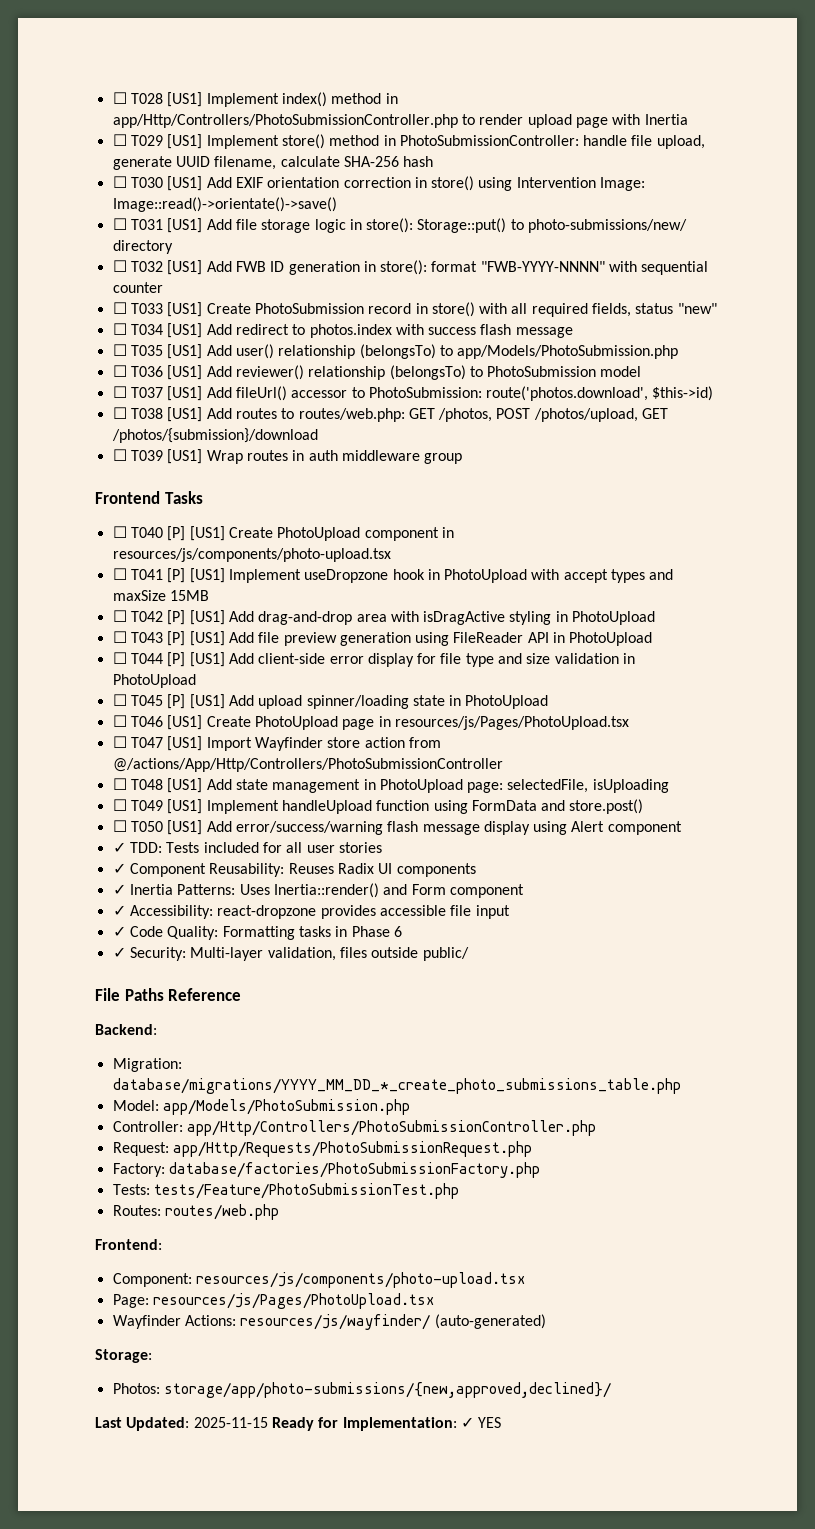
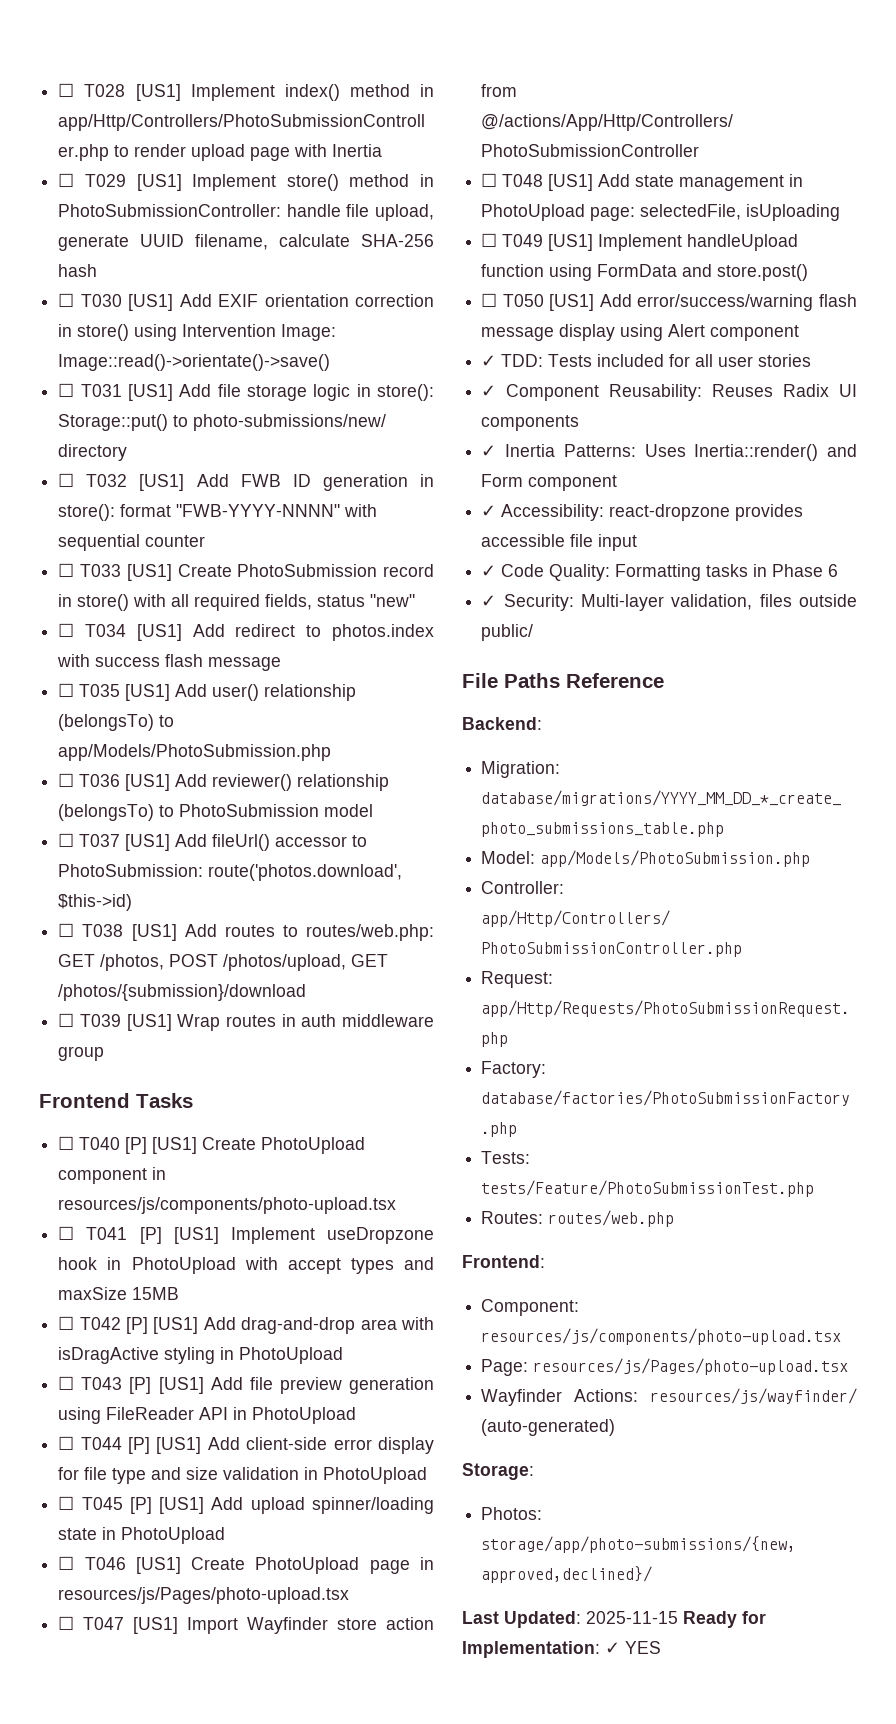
- ☐ T046 [US1] Create PhotoUpload page in resources/js/Pages/PhotoUpload.tsx
+ ☐ T046 [US1] Create PhotoUpload page in resources/js/Pages/photo-upload.tsx
- Page: resources/js/Pages/PhotoUpload.tsx
+ Page: resources/js/Pages/photo-upload.tsx

